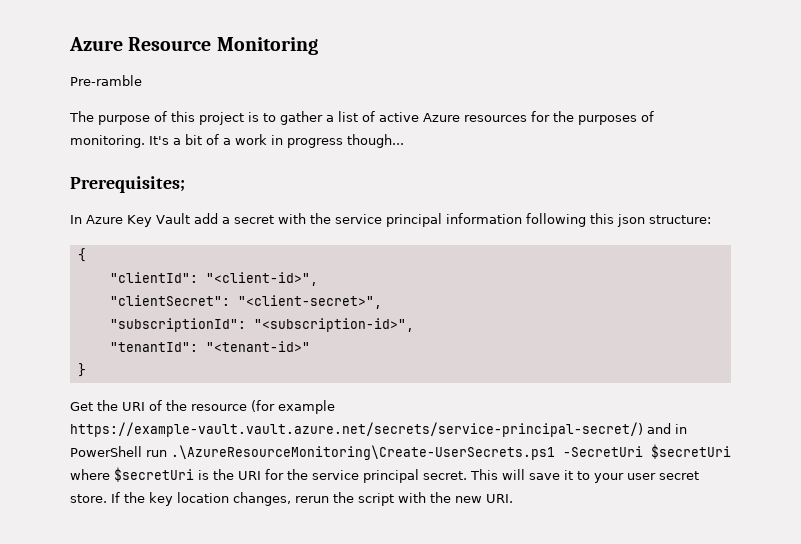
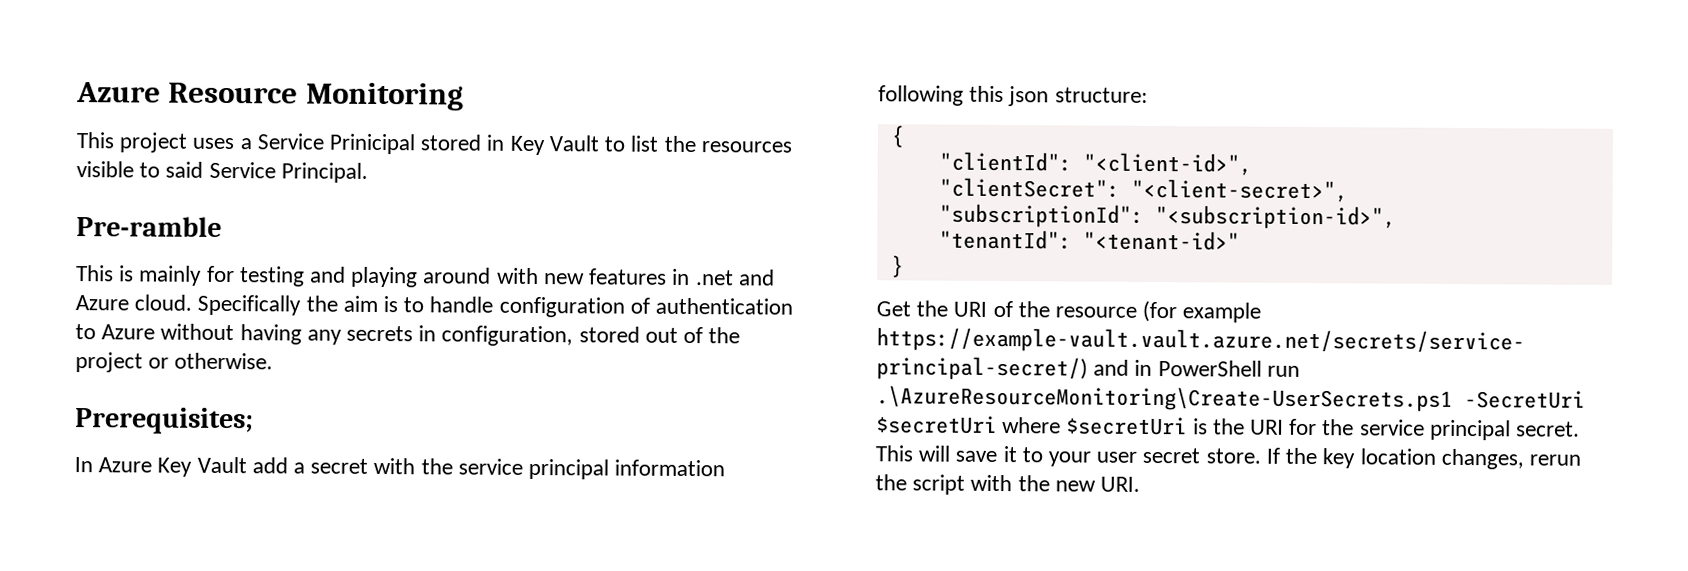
+ This project uses a Service Prinicipal stored in Key Vault to list the resources visible to said Service Principal.
  Pre-ramble
- The purpose of this project is to gather a list of active Azure resources for the purposes of monitoring. It's a bit of a work in progress though...
+ This is mainly for testing and playing around with new features in .net and Azure cloud. Specifically the aim is to handle configuration of authentication to Azure without having any secrets in configuration, stored out of the project or otherwise.

